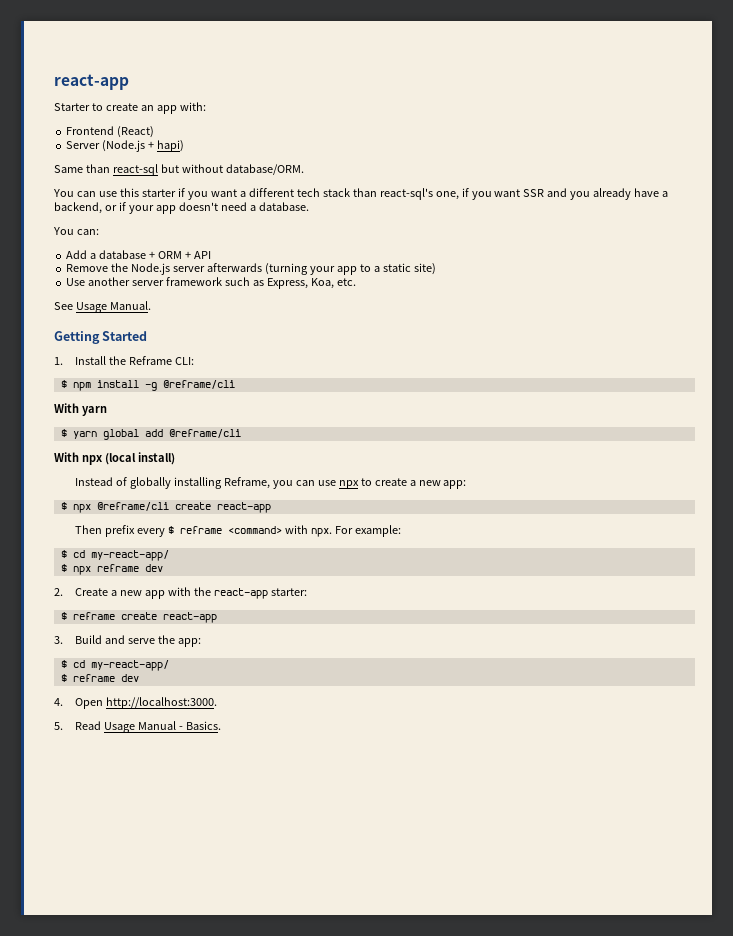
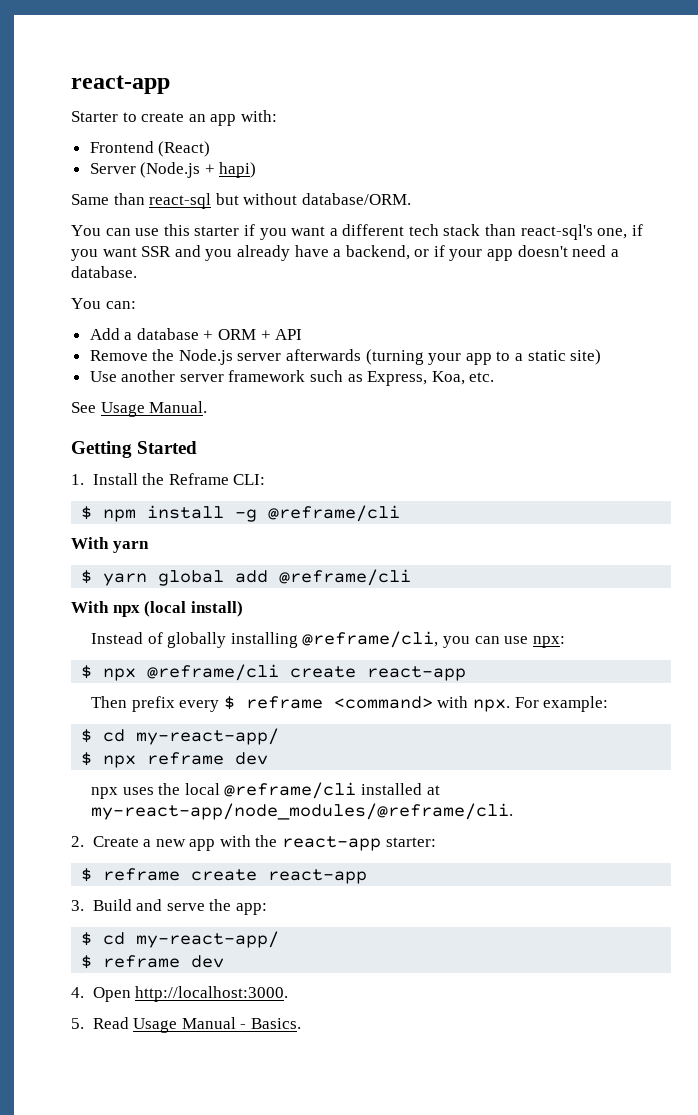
- Instead of globally installing Reframe, you can use npx to create a new app:
+ Instead of globally installing @reframe/cli, you can use npx:
+ npx uses the local @reframe/cli installed at my-react-app/node_modules/@reframe/cli.

